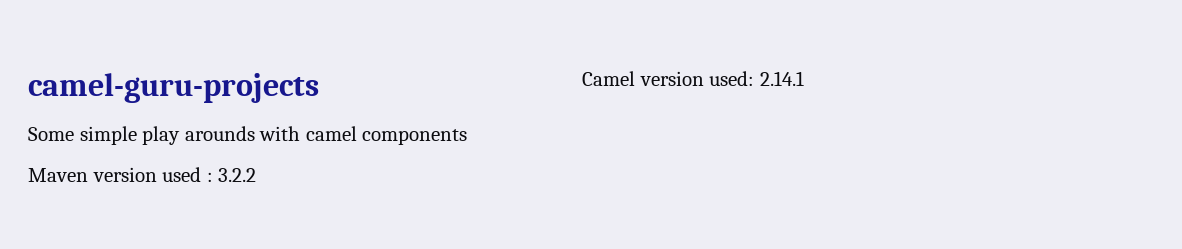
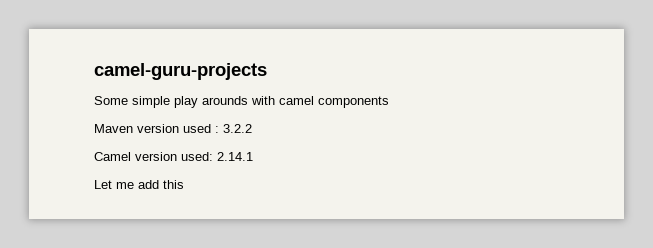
+ Let me add this

